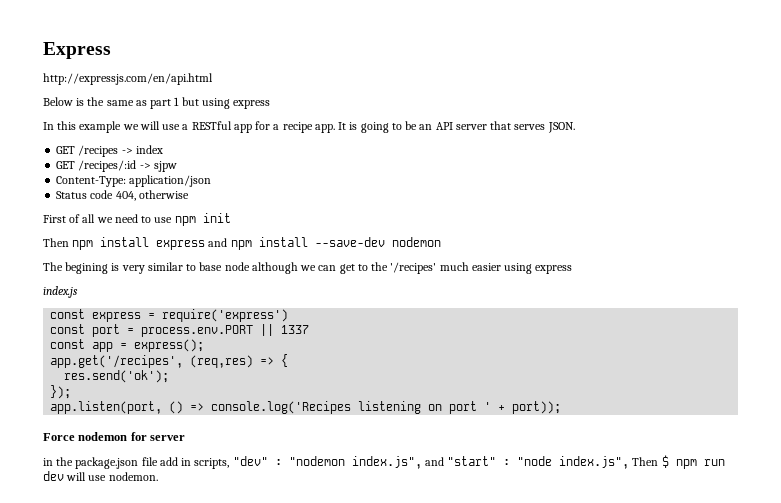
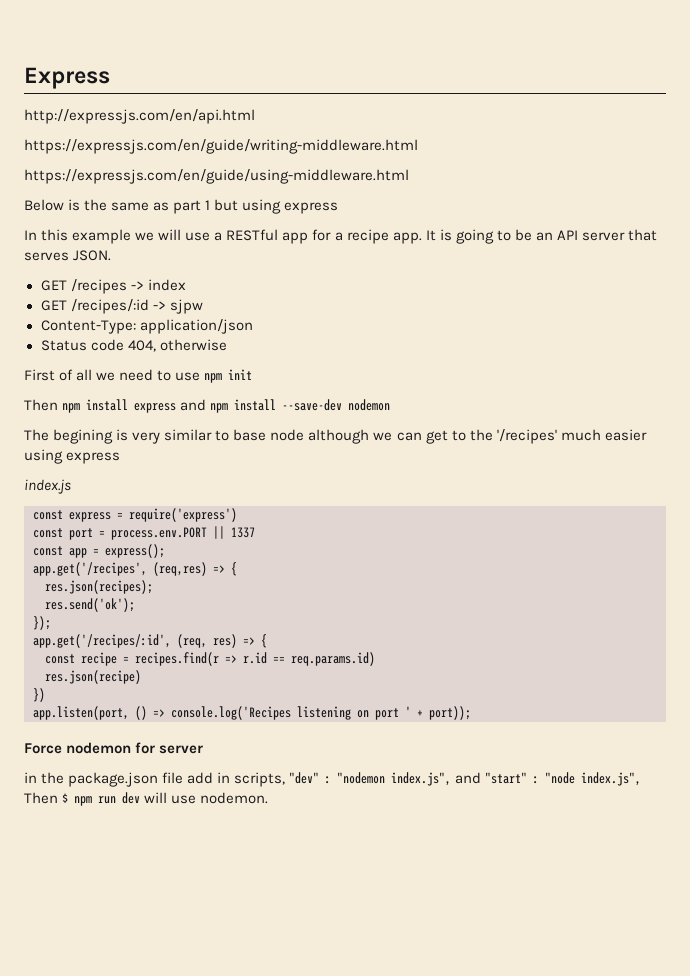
+ https://expressjs.com/en/guide/writing-middleware.html
+ https://expressjs.com/en/guide/using-middleware.html
+ res.json(recipes);
+ app.get('/recipes/:id', (req, res) => {
+ const recipe = recipes.find(r => r.id == req.params.id)
+ res.json(recipe)
+ })

